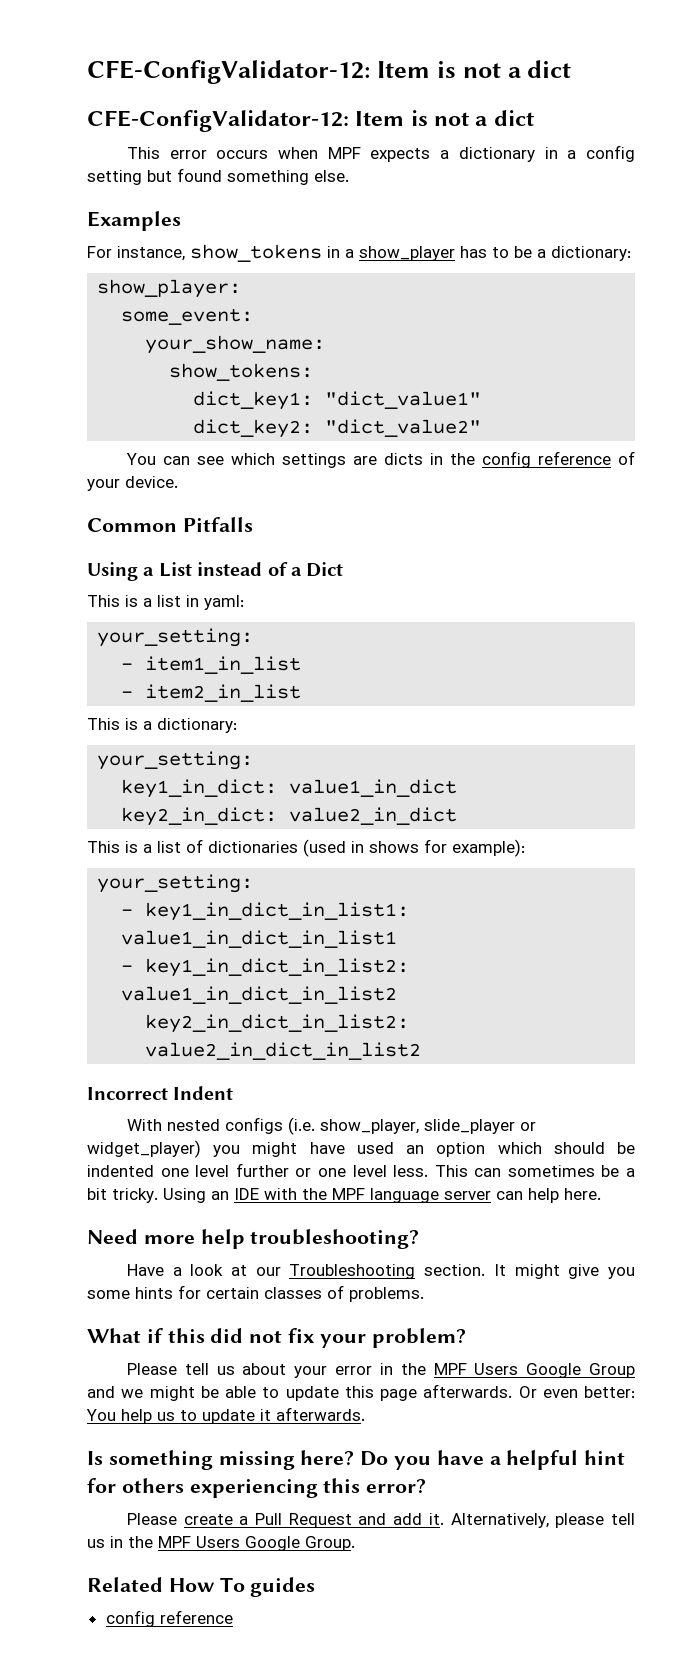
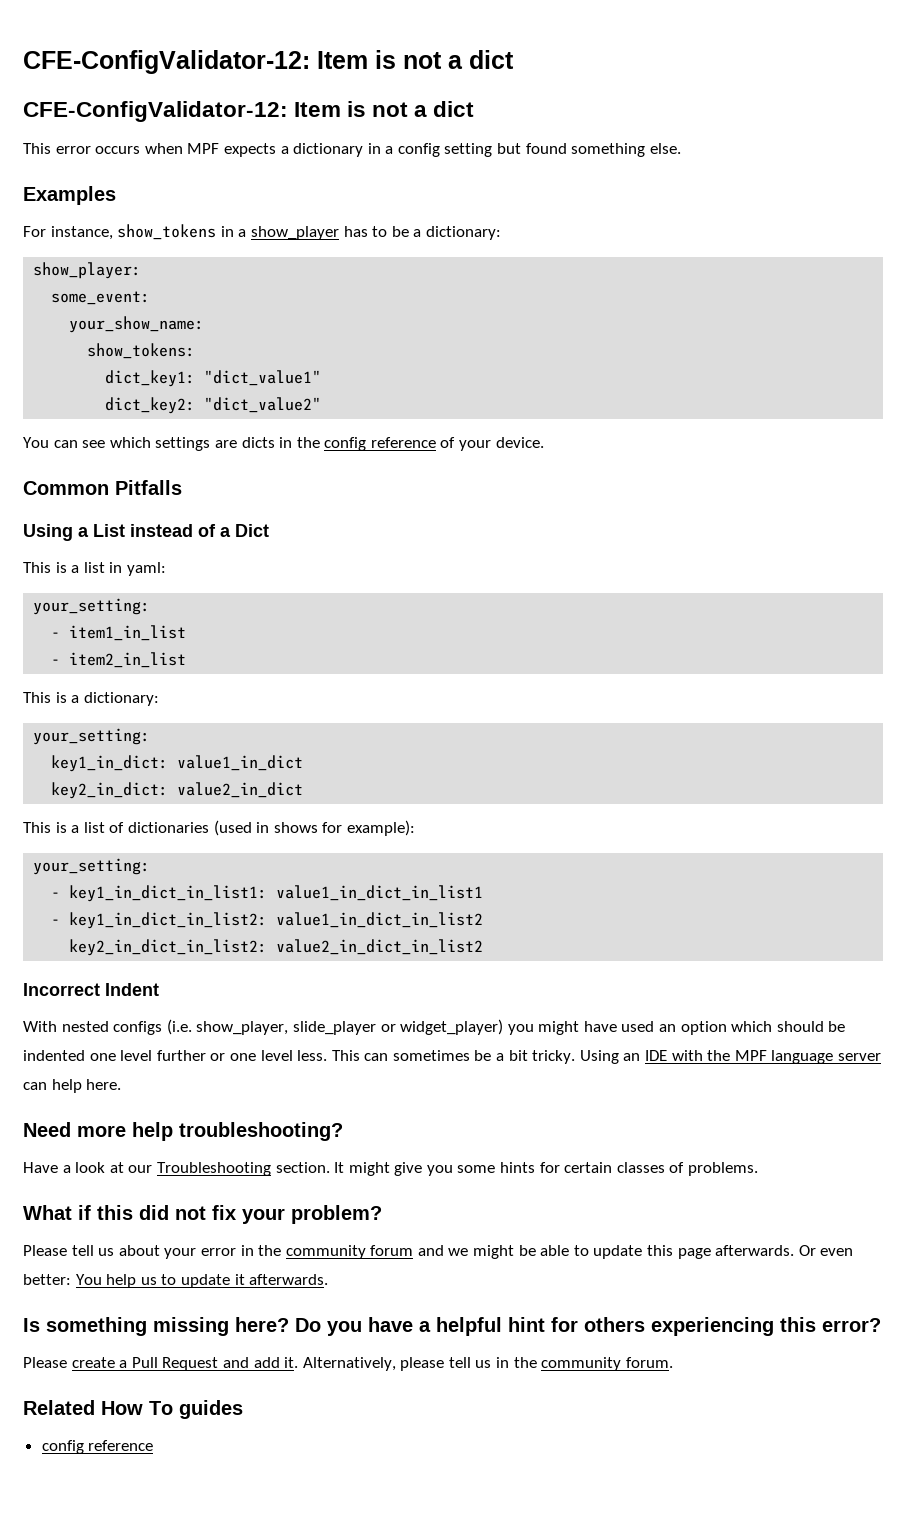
- Please tell us about your error in the MPF Users Google Group and we might be able to update this page afterwards.
+ Please tell us about your error in the community forum and we might be able to update this page afterwards.
- Alternatively, please tell us in the MPF Users Google Group.
+ Alternatively, please tell us in the community forum.

